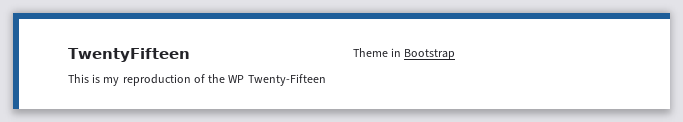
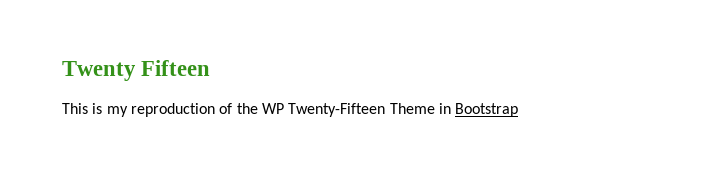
- TwentyFifteen
+ Twenty Fifteen

